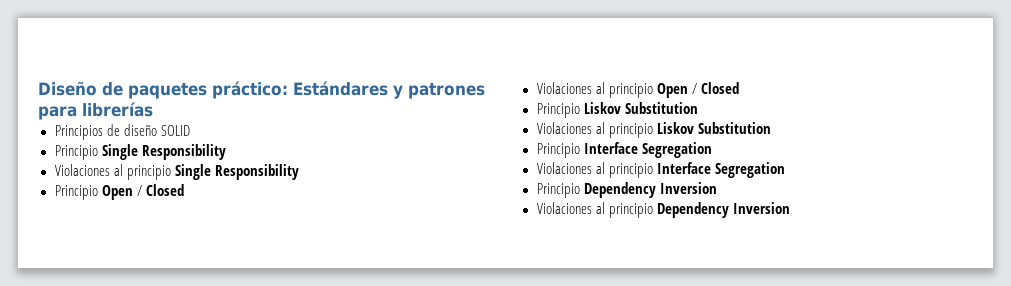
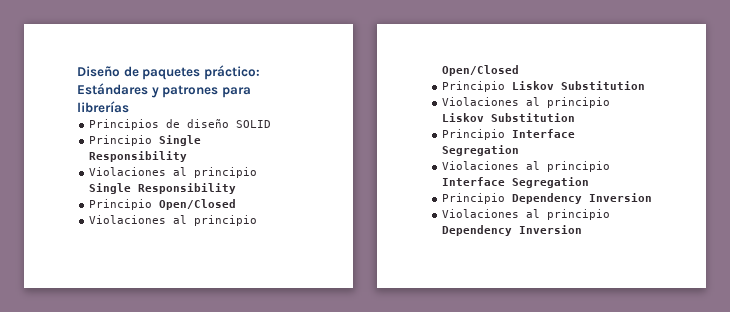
- Principio Open / Closed
- Violaciones al principio Open / Closed
+ Principio Open/Closed
+ Violaciones al principio Open/Closed

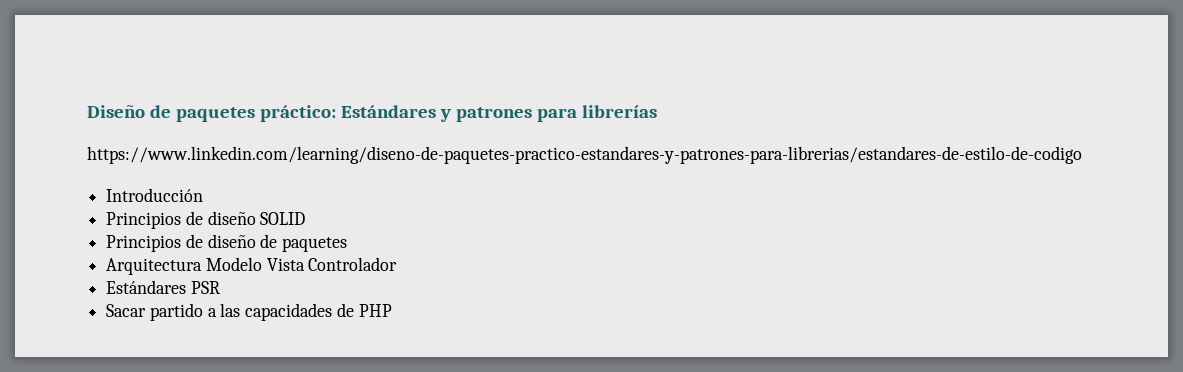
+ https://www.linkedin.com/learning/diseno-de-paquetes-practico-estandares-y-patrones-para-librerias/estandares-de-estilo-de-codigo
+ Introducción
- Principio Single Responsibility
- Violaciones al principio Single Responsibility
- Principio Open/Closed
- Violaciones al principio Open/Closed
- Principio Liskov Substitution
- Violaciones al principio Liskov Substitution
- Principio Interface Segregation
- Violaciones al principio Interface Segregation
- Principio Dependency Inversion
- Violaciones al principio Dependency Inversion
+ Principios de diseño de paquetes
+ Arquitectura Modelo Vista Controlador
+ Estándares PSR
+ Sacar partido a las capacidades de PHP

